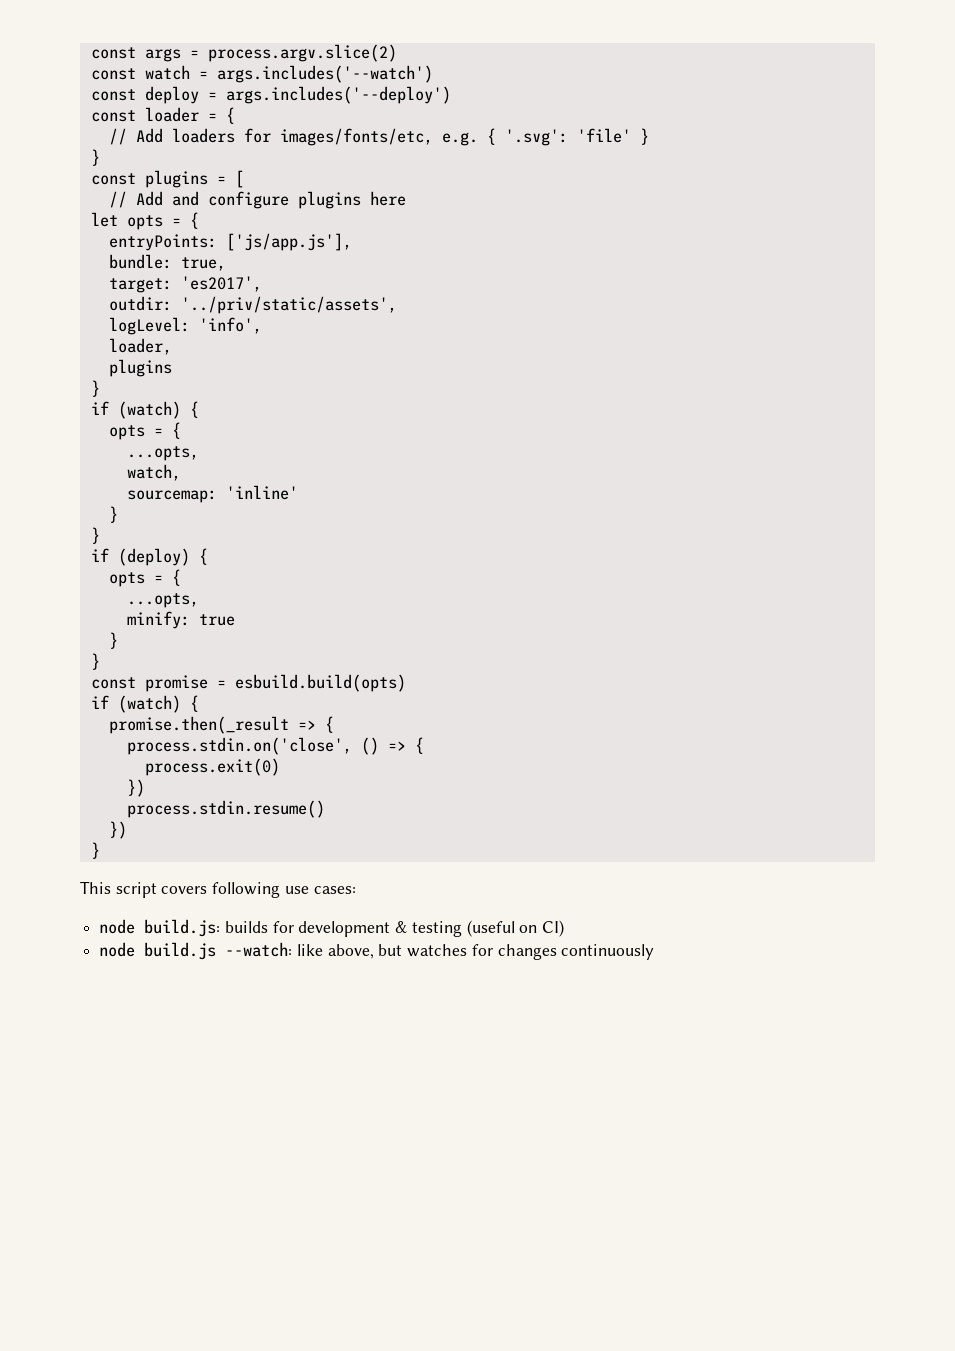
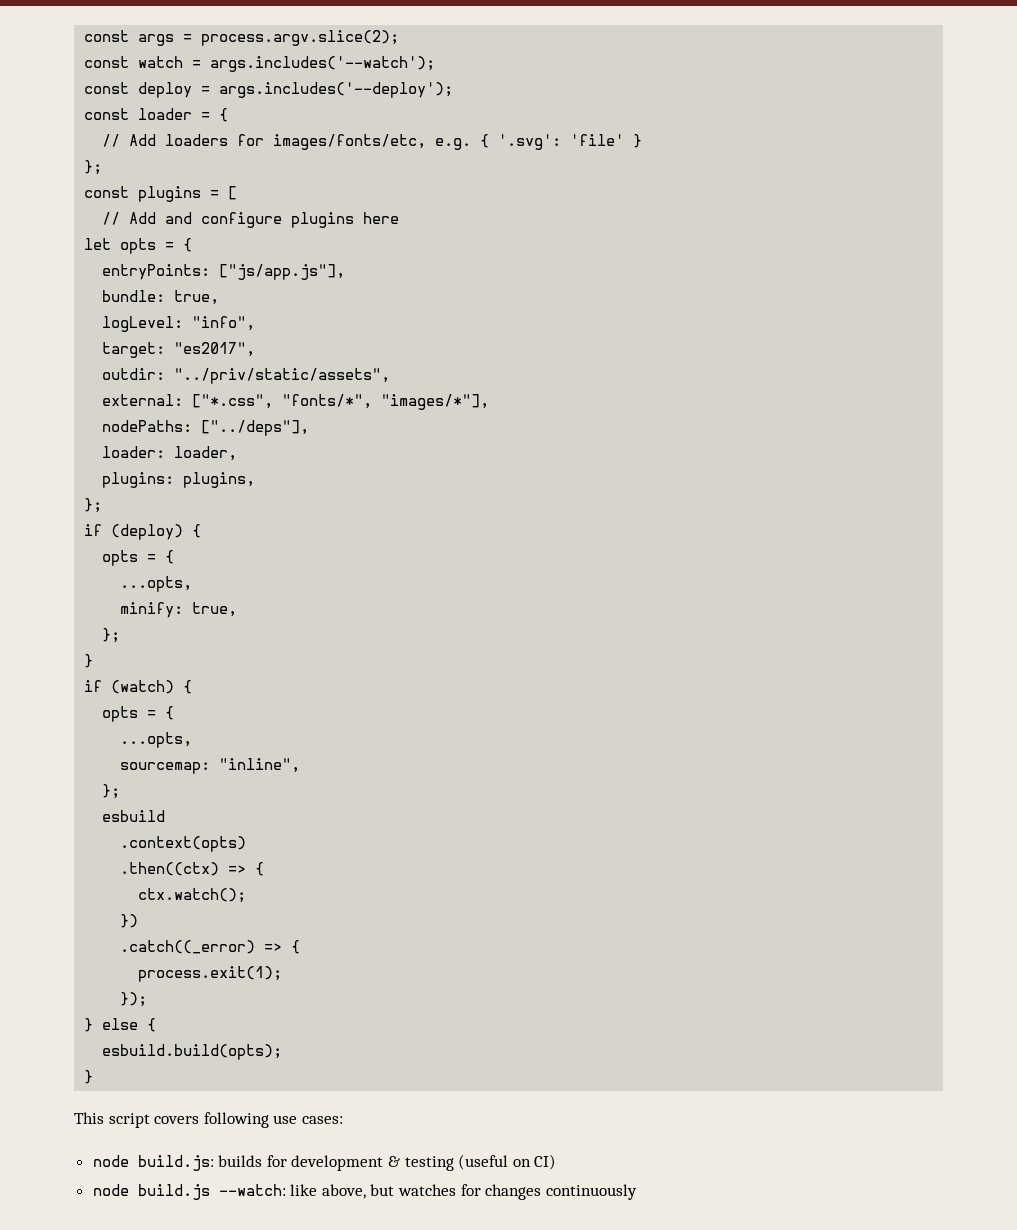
- const args = process.argv.slice(2)
+ const args = process.argv.slice(2);
- const watch = args.includes('--watch')
+ const watch = args.includes('--watch');
- const deploy = args.includes('--deploy')
+ const deploy = args.includes('--deploy');
  // Add loaders for images/fonts/etc, e.g. { '.svg': 'file' }
- }
+ };
- entryPoints: ['js/app.js'],
+ entryPoints: ["js/app.js"],
+ logLevel: "info",
- target: 'es2017',
+ target: "es2017",
- outdir: '../priv/static/assets',
- logLevel: 'info',
- loader,
- plugins
+ outdir: "../priv/static/assets",
+ external: ["*.css", "fonts/*", "images/*"],
+ nodePaths: ["../deps"],
+ loader: loader,
+ plugins: plugins,
+ };
+ if (deploy) {
+ opts = {
+ ...opts,
+ minify: true,
+ };
- watch,
- sourcemap: 'inline'
- }
- }
- if (deploy) {
- opts = {
- ...opts,
- minify: true
- }
- }
- const promise = esbuild.build(opts)
- if (watch) {
- promise.then(_result => {
- process.stdin.on('close', () => {
- process.exit(0)
+ sourcemap: "inline",
+ };
+ esbuild
+ .context(opts)
+ .then((ctx) => {
+ ctx.watch();
  })
- process.stdin.resume()
- })
+ .catch((_error) => {
+ process.exit(1);
+ });
+ } else {
+ esbuild.build(opts);

